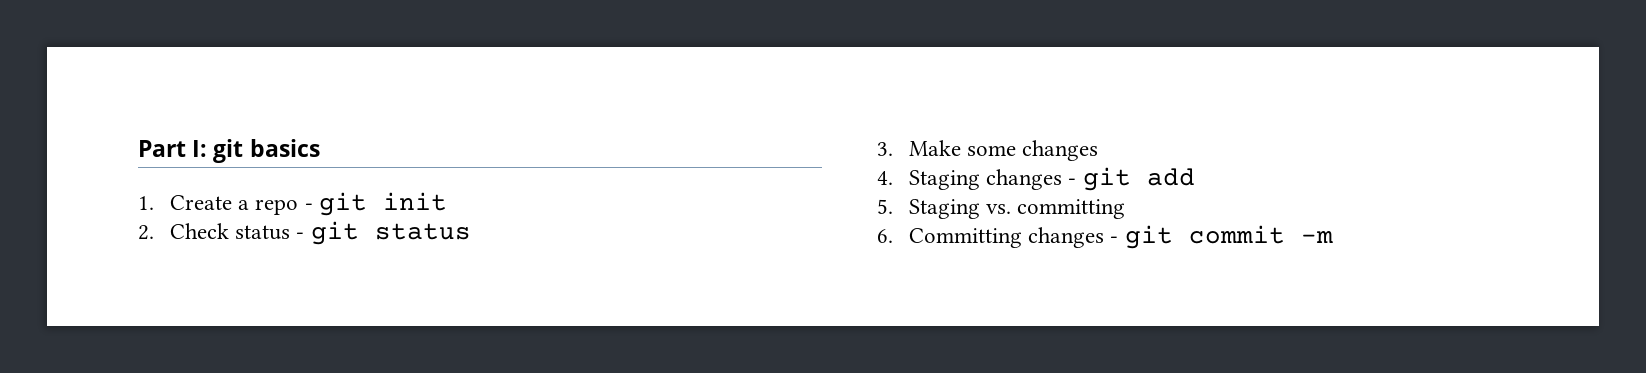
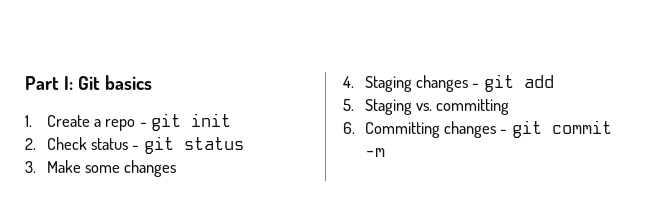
- Part I: git basics
+ Part I: Git basics

